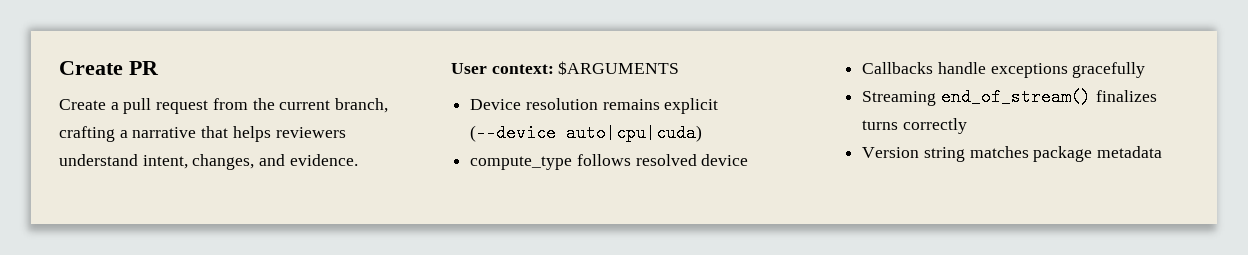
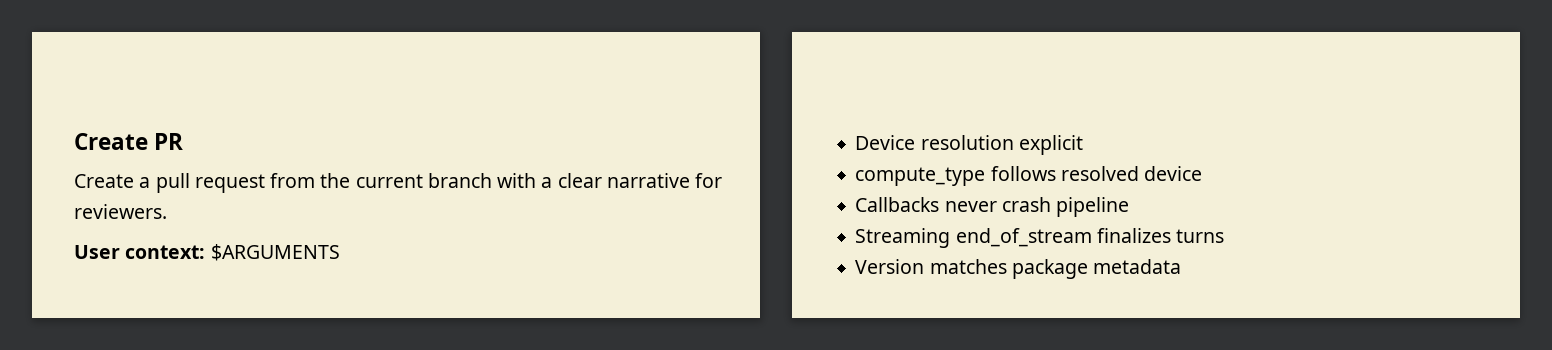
- Create a pull request from the current branch, crafting a narrative that helps reviewers understand intent, changes, and evidence.
+ Create a pull request from the current branch with a clear narrative for reviewers.
- Device resolution remains explicit (--device auto|cpu|cuda)
+ Device resolution explicit
- Callbacks handle exceptions gracefully
+ Callbacks never crash pipeline
- Streaming end_of_stream() finalizes turns correctly
+ Streaming end_of_stream finalizes turns
- Version string matches package metadata
+ Version matches package metadata

